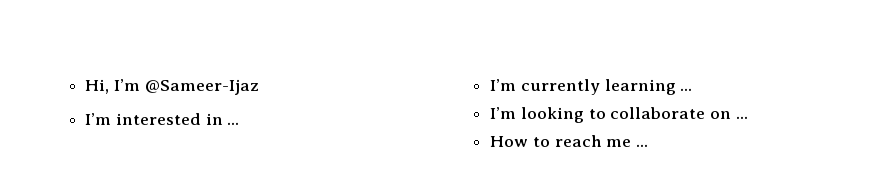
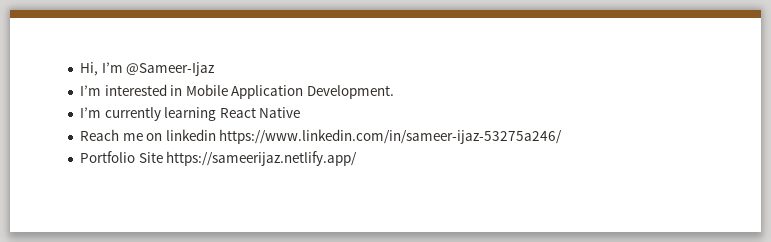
- I’m interested in ...
+ I’m interested in Mobile Application Development.
- I’m currently learning ...
- I’m looking to collaborate on ...
- How to reach me ...
+ I’m currently learning React Native
+ Reach me on linkedin https://www.linkedin.com/in/sameer-ijaz-53275a246/
+ Portfolio Site https://sameerijaz.netlify.app/

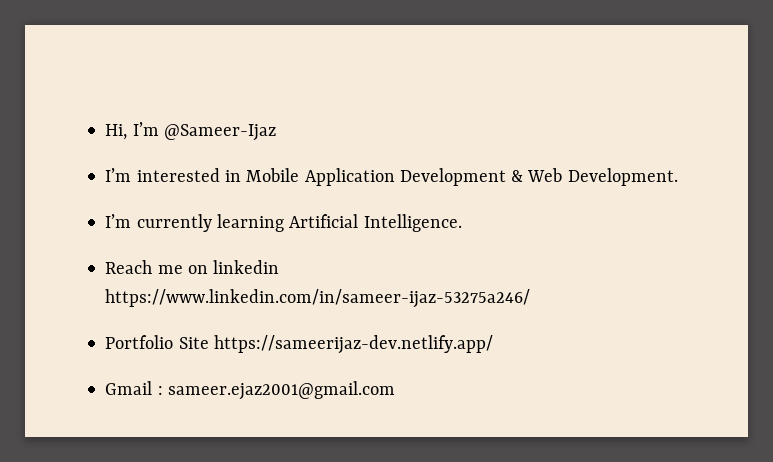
- I’m interested in Mobile Application Development.
+ I’m interested in Mobile Application Development & Web Development.
- I’m currently learning React Native
+ I’m currently learning Artificial Intelligence.
- Portfolio Site https://sameerijaz.netlify.app/
+ Portfolio Site https://sameerijaz-dev.netlify.app/
+ Gmail : sameer.ejaz2001@gmail.com

